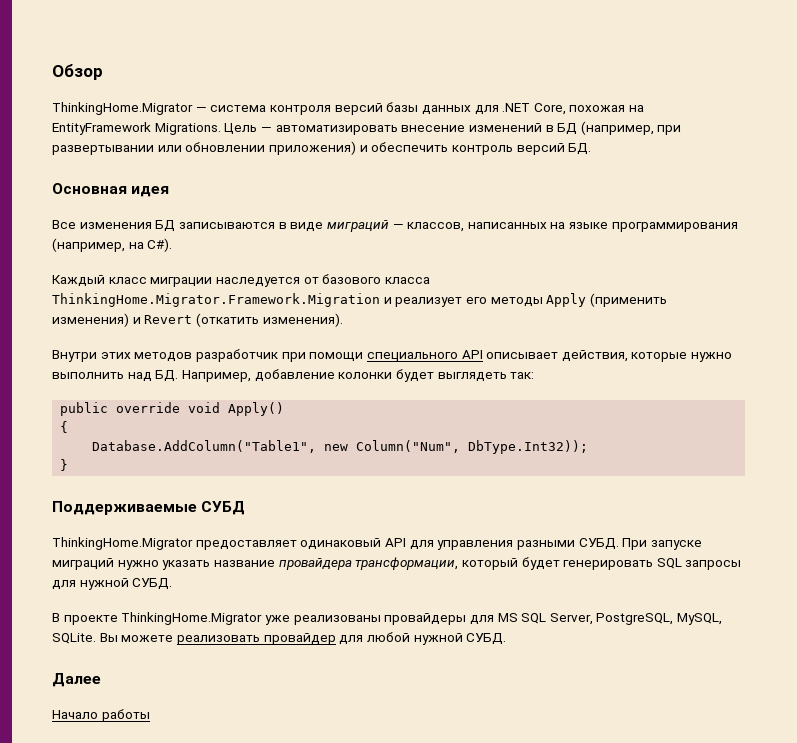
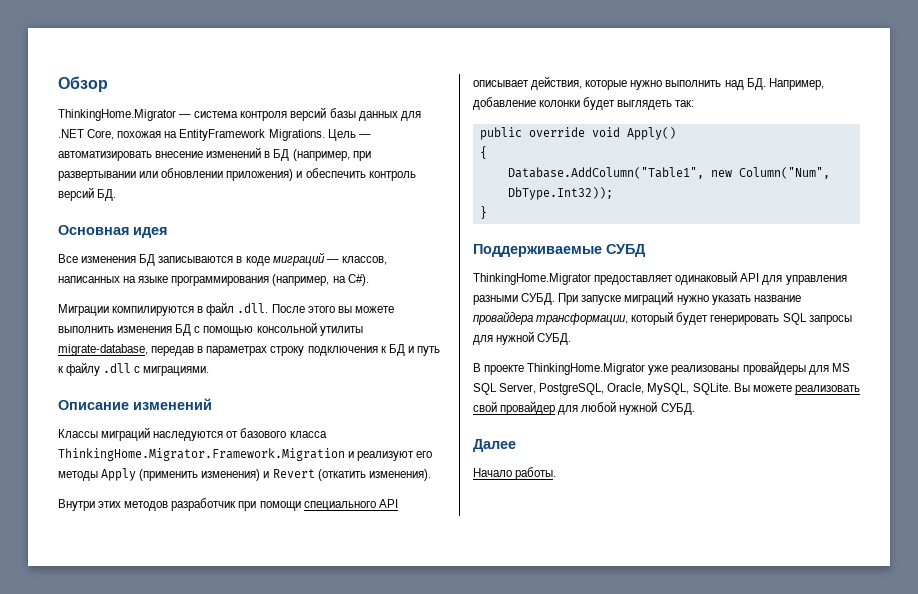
- Все изменения БД записываются в виде миграций — классов, написанных на языке программирования (например, на C#).
+ Все изменения БД записываются в коде миграций — классов, написанных на языке программирования (например, на C#).
- Каждый класс миграции наследуется от базового класса ThinkingHome.Migrator.Framework.Migration и реализует его методы Apply (применить изменения) и Revert (откатить изменения).
+ Миграции компилируются в файл .dll. После этого вы можете выполнить изменения БД с помощью консольной утилиты migrate-database, передав в параметрах строку подключения к БД и путь к файлу .dll с миграциями.
+ Описание изменений
+ Классы миграций наследуются от базового класса ThinkingHome.Migrator.Framework.Migration и реализуют его методы Apply (применить изменения) и Revert (откатить изменения).
- В проекте ThinkingHome.Migrator уже реализованы провайдеры для MS SQL Server, PostgreSQL, MySQL, SQLite.
+ В проекте ThinkingHome.Migrator уже реализованы провайдеры для MS SQL Server, PostgreSQL, Oracle, MySQL, SQLite.
- Вы можете реализовать провайдер для любой нужной СУБД.
+ Вы можете реализовать свой провайдер для любой нужной СУБД.
- Начало работы
+ Начало работы.

